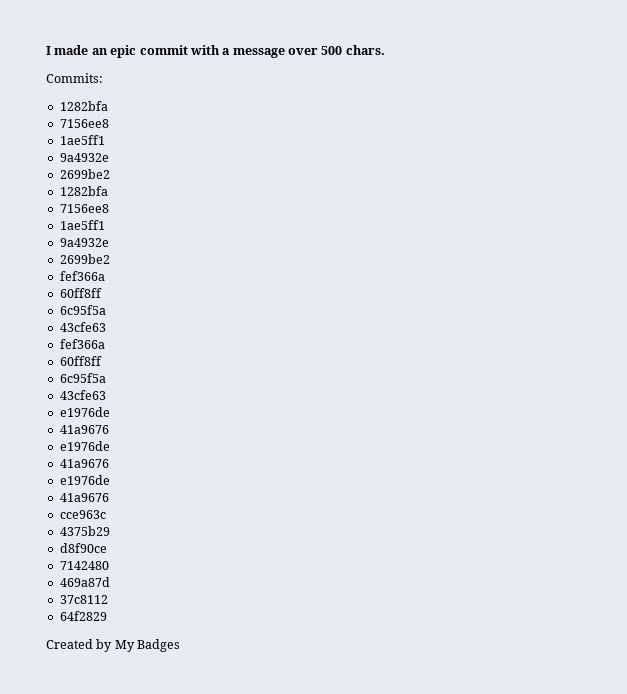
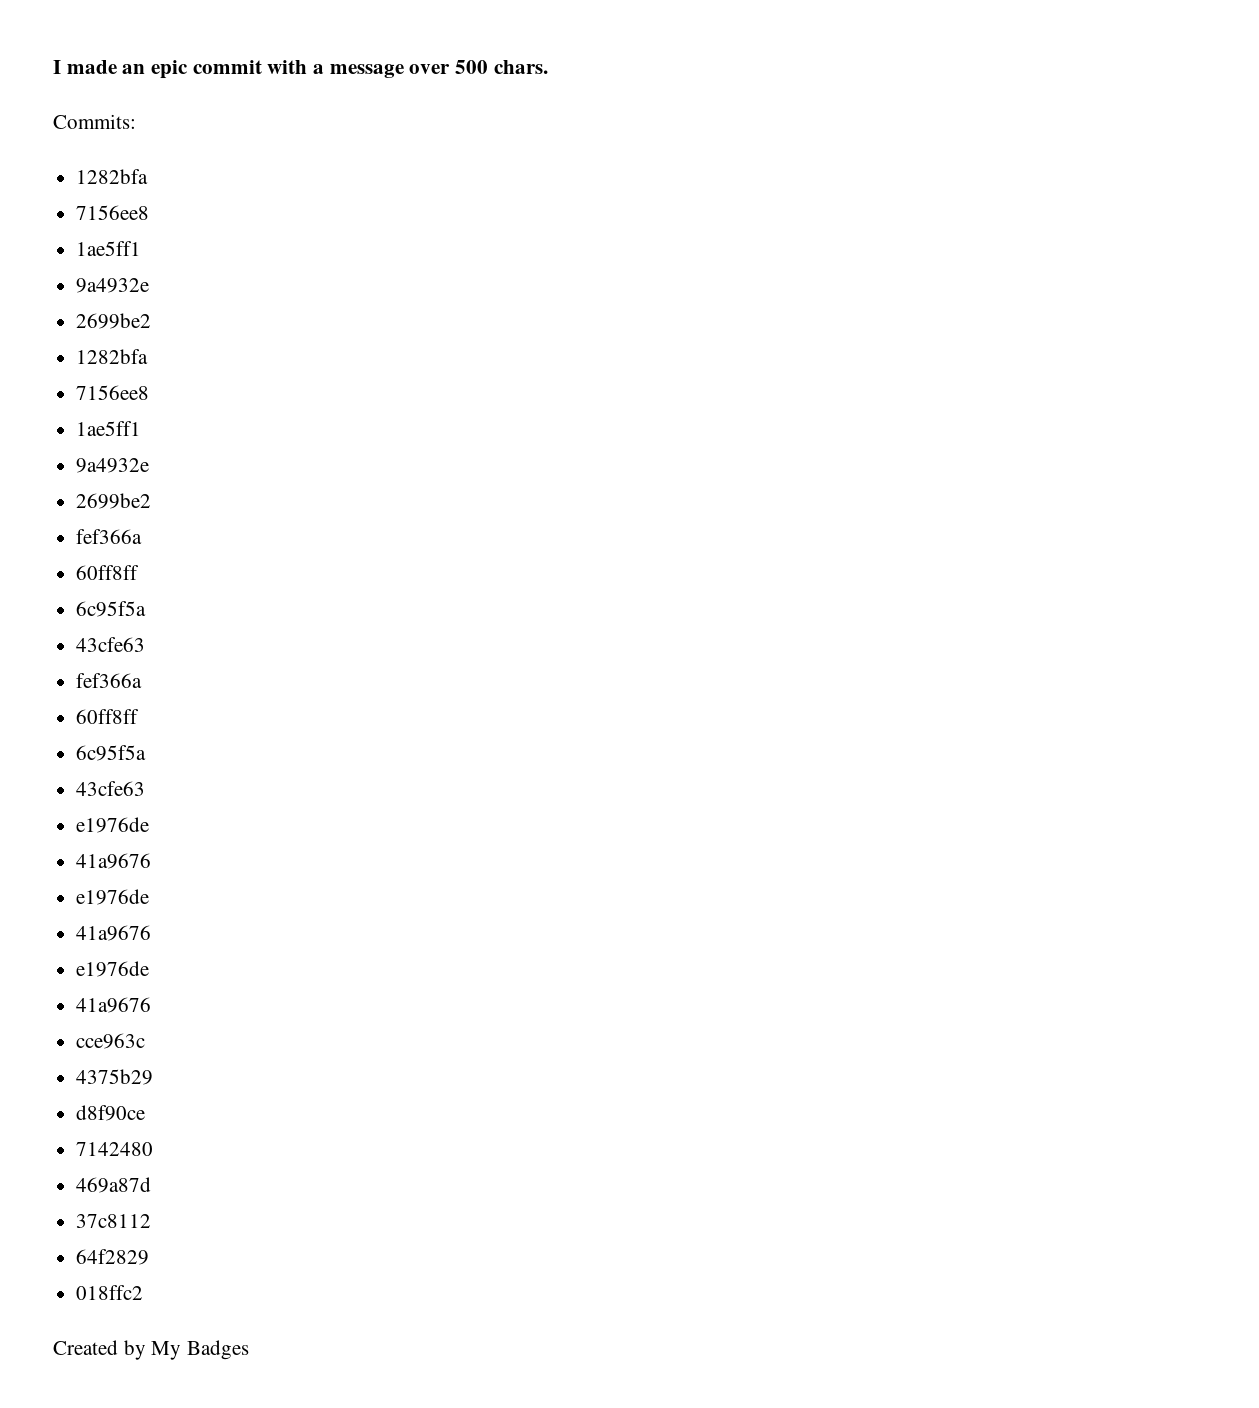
+ 018ffc2

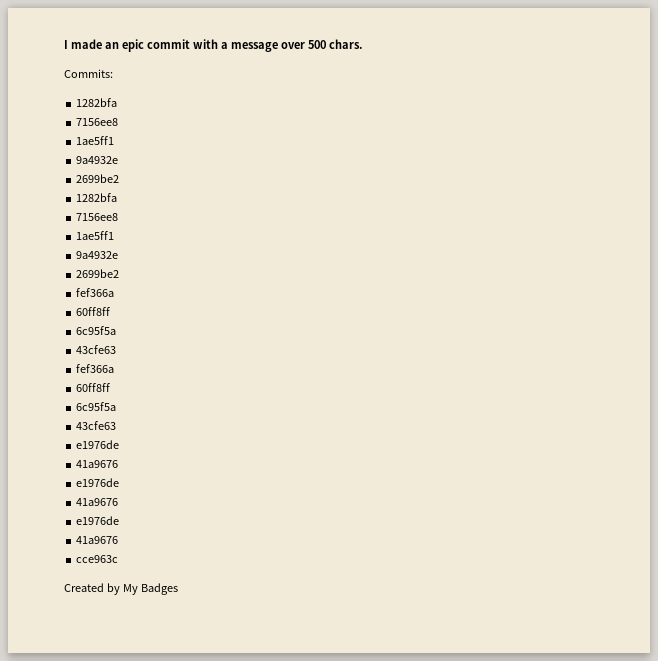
- 4375b29
- d8f90ce
- 7142480
- 469a87d
- 37c8112
- 64f2829
- 018ffc2

